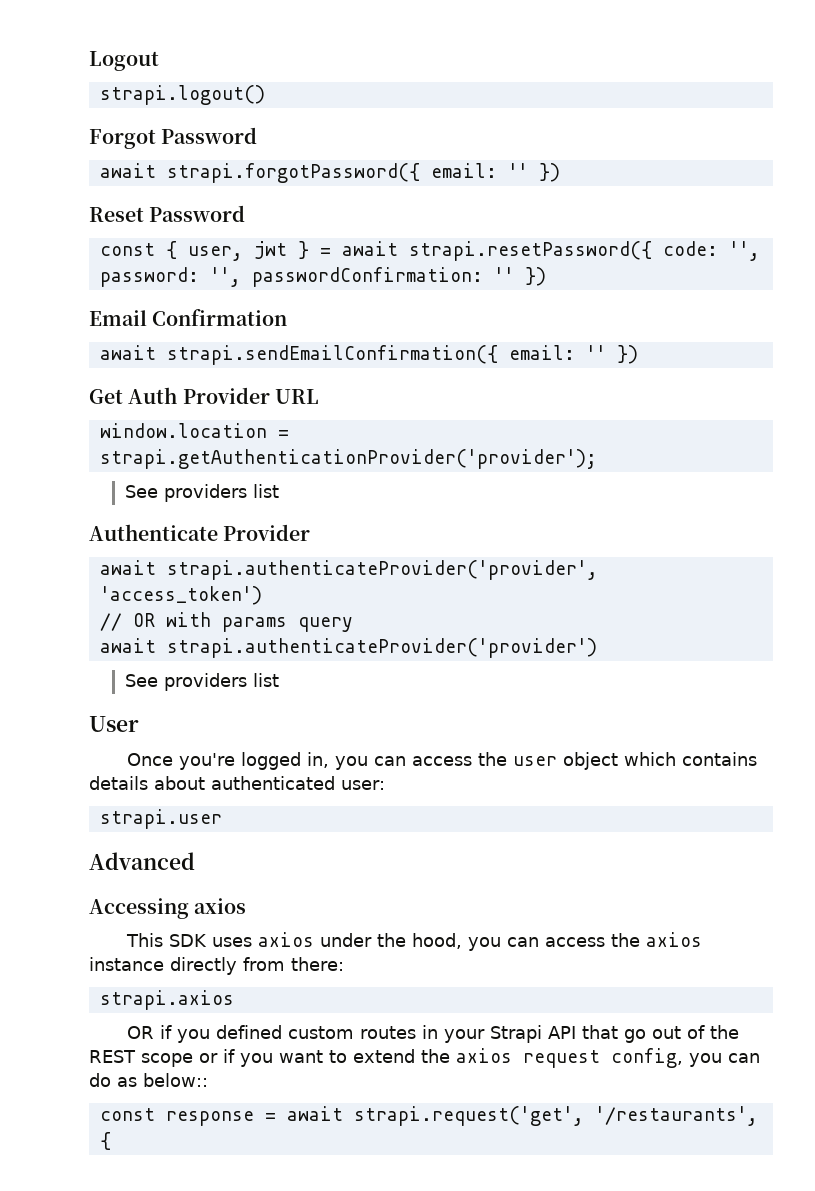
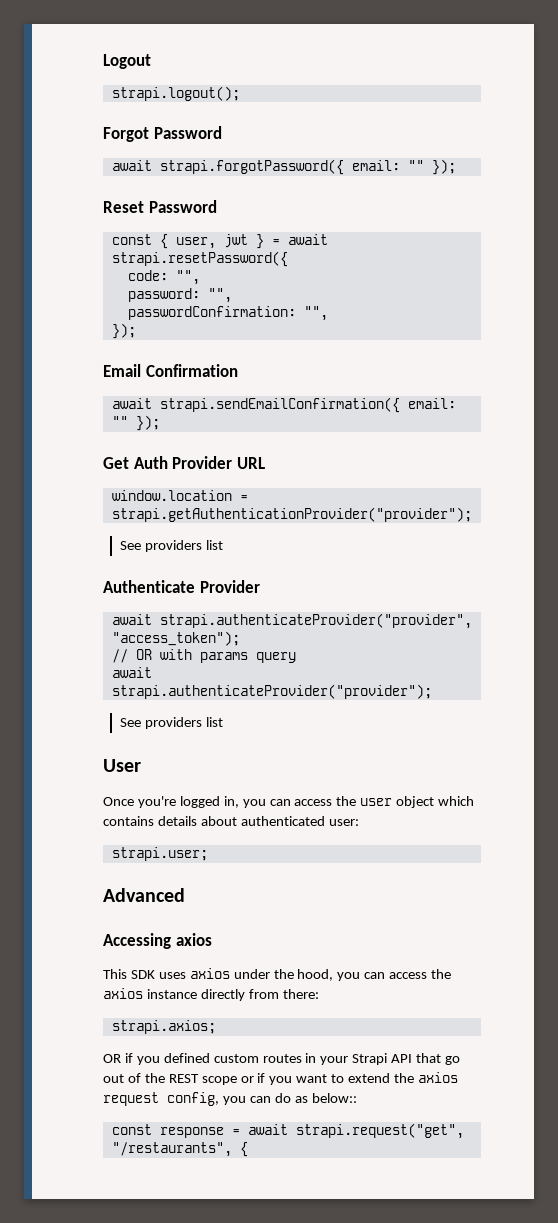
- strapi.logout()
+ strapi.logout();
- await strapi.forgotPassword({ email: '' })
+ await strapi.forgotPassword({ email: "" });
- const { user, jwt } = await strapi.resetPassword({ code: '', password: '', passwordConfirmation: '' })
+ const { user, jwt } = await strapi.resetPassword({
+ code: "",
+ password: "",
+ passwordConfirmation: "",
+ });
- await strapi.sendEmailConfirmation({ email: '' })
+ await strapi.sendEmailConfirmation({ email: "" });
- window.location = strapi.getAuthenticationProvider('provider');
+ window.location = strapi.getAuthenticationProvider("provider");
- await strapi.authenticateProvider('provider', 'access_token')
+ await strapi.authenticateProvider("provider", "access_token");
- await strapi.authenticateProvider('provider')
+ await strapi.authenticateProvider("provider");
- strapi.user
+ strapi.user;
- strapi.axios
+ strapi.axios;
- const response = await strapi.request('get', '/restaurants', {
+ const response = await strapi.request("get", "/restaurants", {

